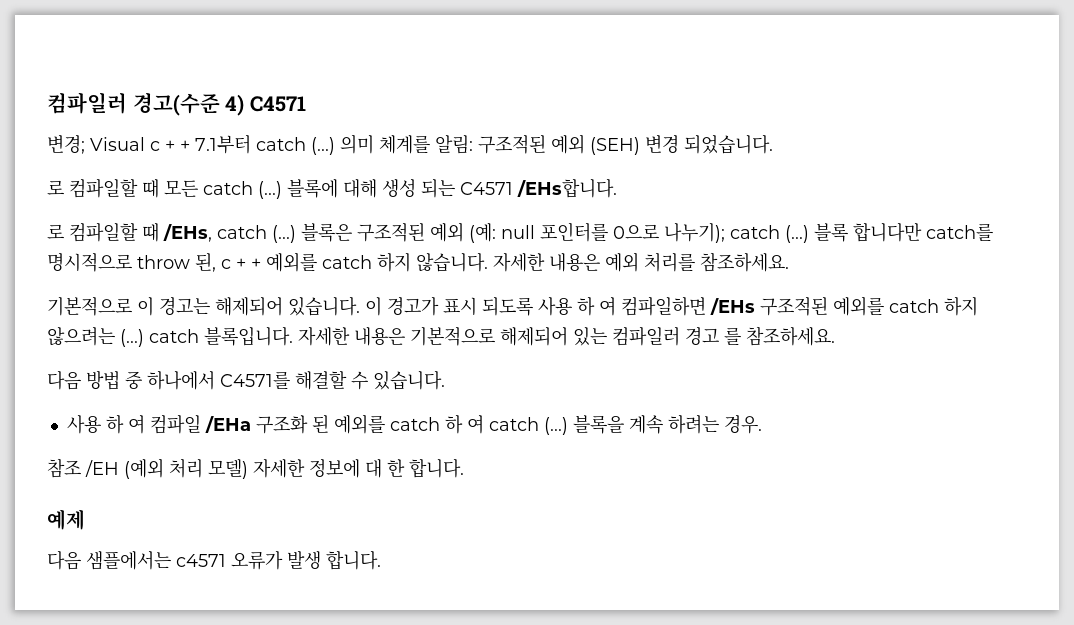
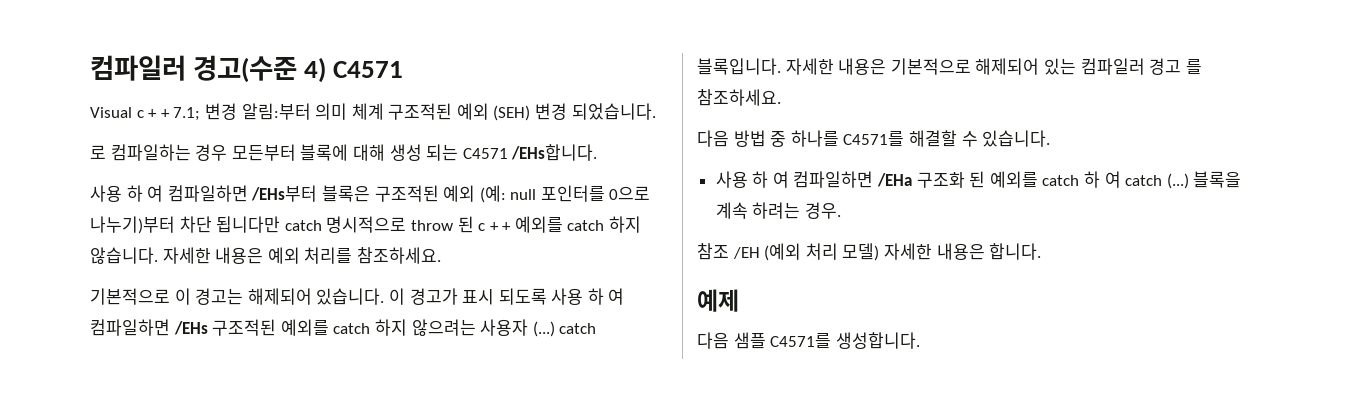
- 변경; Visual c + + 7.1부터 catch (...) 의미 체계를 알림: 구조적된 예외 (SEH) 변경 되었습니다.
+ Visual c + + 7.1; 변경 알림:부터 의미 체계 구조적된 예외 (SEH) 변경 되었습니다.
- 로 컴파일할 때 모든 catch (...) 블록에 대해 생성 되는 C4571 /EHs합니다.
+ 로 컴파일하는 경우 모든부터 블록에 대해 생성 되는 C4571 /EHs합니다.
- 로 컴파일할 때 /EHs, catch (...) 블록은 구조적된 예외 (예: null 포인터를 0으로 나누기); catch (...) 블록 합니다만 catch를 명시적으로 throw 된, c + + 예외를 catch 하지 않습니다.
+ 사용 하 여 컴파일하면 /EHs부터 블록은 구조적된 예외 (예: null 포인터를 0으로 나누기)부터 차단 됩니다만 catch 명시적으로 throw 된 c + + 예외를 catch 하지 않습니다.
- 이 경고가 표시 되도록 사용 하 여 컴파일하면 /EHs 구조적된 예외를 catch 하지 않으려는 (...) catch 블록입니다.
+ 이 경고가 표시 되도록 사용 하 여 컴파일하면 /EHs 구조적된 예외를 catch 하지 않으려는 사용자 (...) catch 블록입니다.
- 다음 방법 중 하나에서 C4571를 해결할 수 있습니다.
+ 다음 방법 중 하나를 C4571를 해결할 수 있습니다.
- 사용 하 여 컴파일 /EHa 구조화 된 예외를 catch 하 여 catch (...)
+ 사용 하 여 컴파일하면 /EHa 구조화 된 예외를 catch 하 여 catch (...)
- 참조 /EH (예외 처리 모델) 자세한 정보에 대 한 합니다.
+ 참조 /EH (예외 처리 모델) 자세한 내용은 합니다.
- 다음 샘플에서는 c4571 오류가 발생 합니다.
+ 다음 샘플 C4571를 생성합니다.

